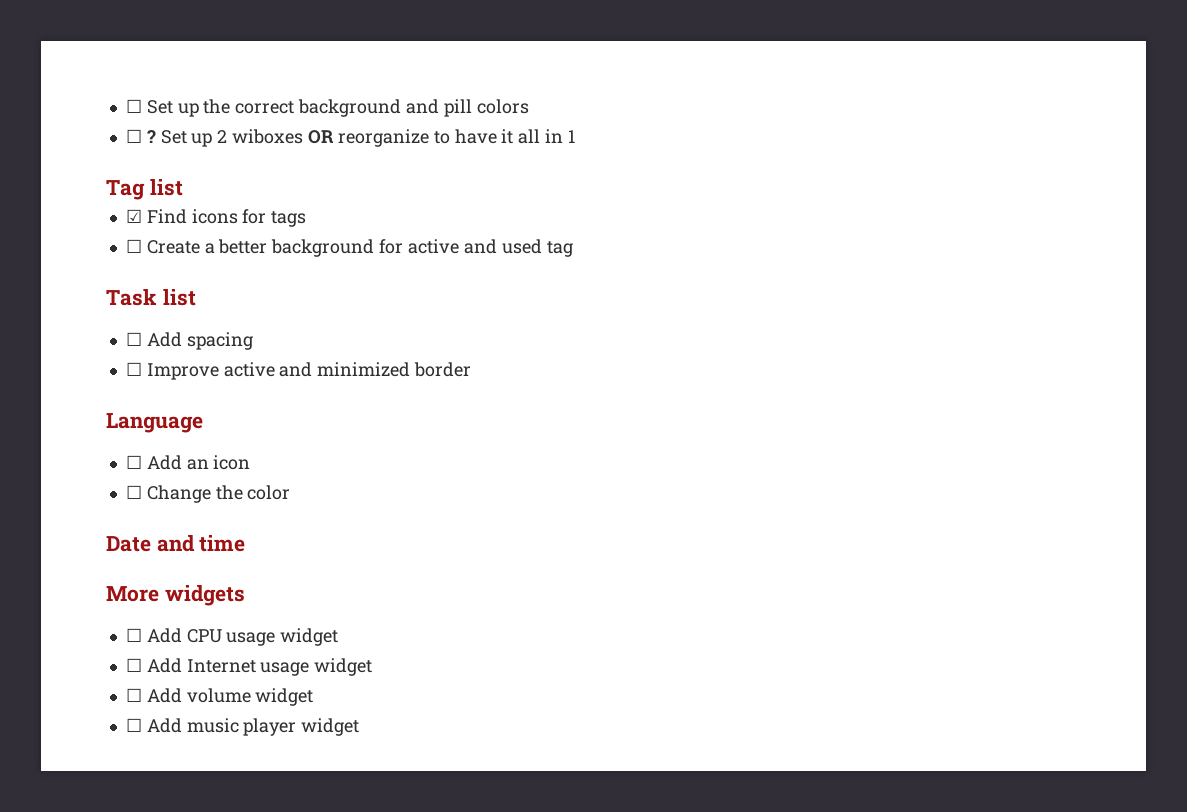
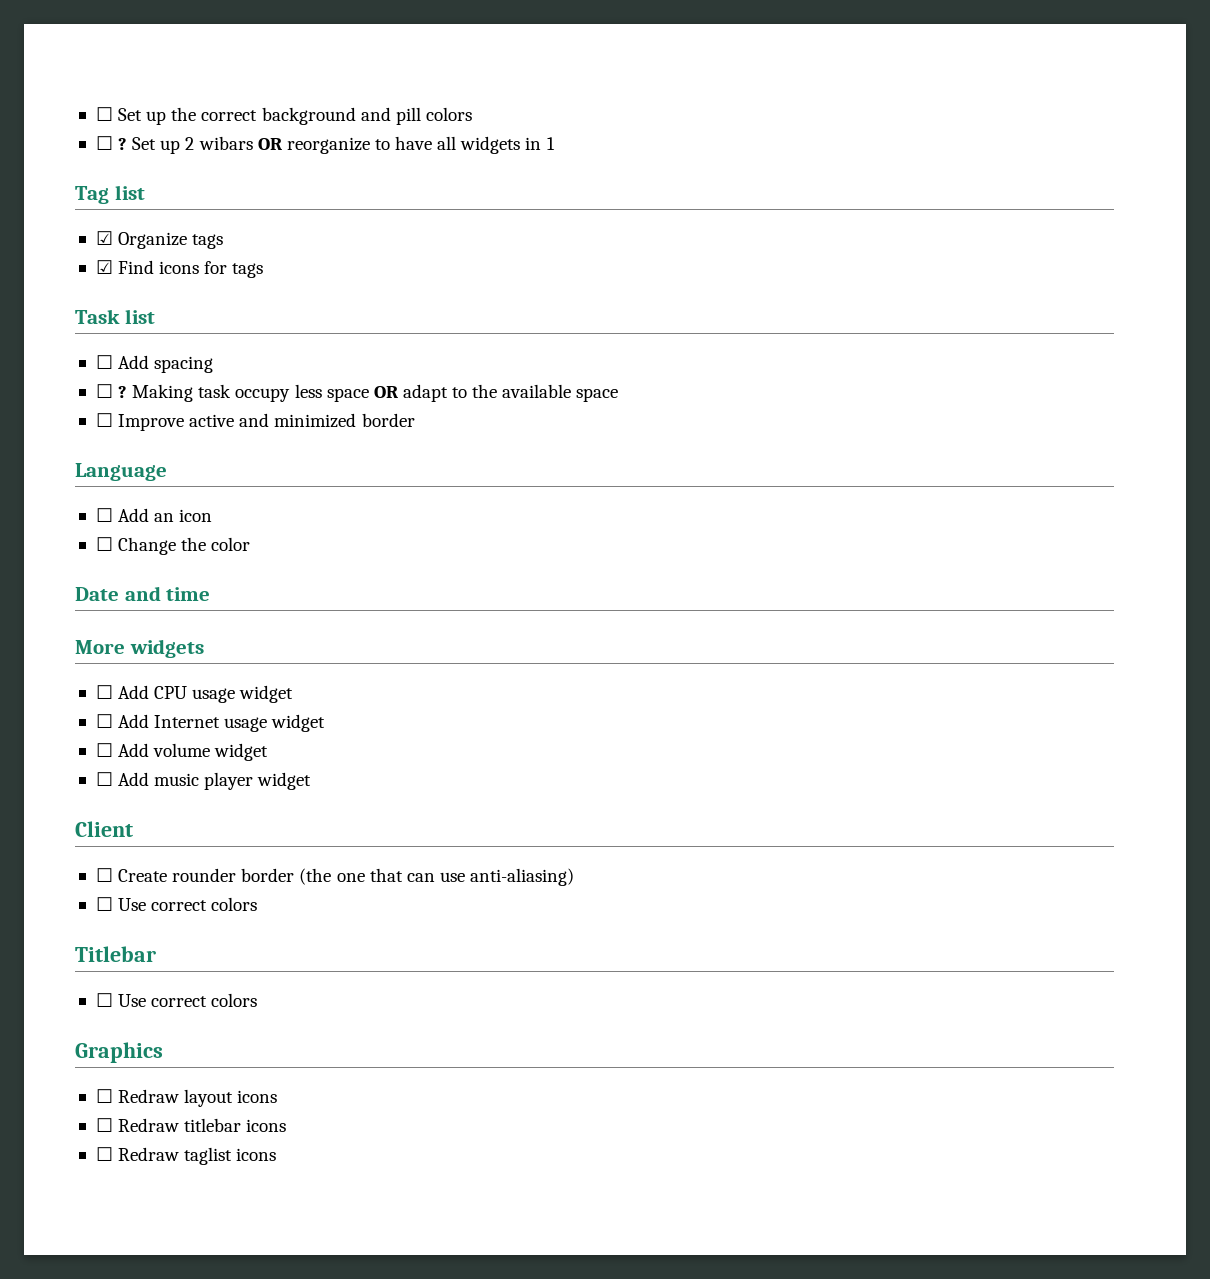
- Set up 2 wiboxes OR reorganize to have it all in 1
+ Set up 2 wibars OR reorganize to have all widgets in 1
+ ☑ Organize tags
- ☐ Create a better background for active and used tag
+ ☐ ? Making task occupy less space OR adapt to the available space
+ Client
+ ☐ Create rounder border (the one that can use anti-aliasing)
+ ☐ Use correct colors
+ Titlebar
+ ☐ Use correct colors
+ Graphics
+ ☐ Redraw layout icons
+ ☐ Redraw titlebar icons
+ ☐ Redraw taglist icons

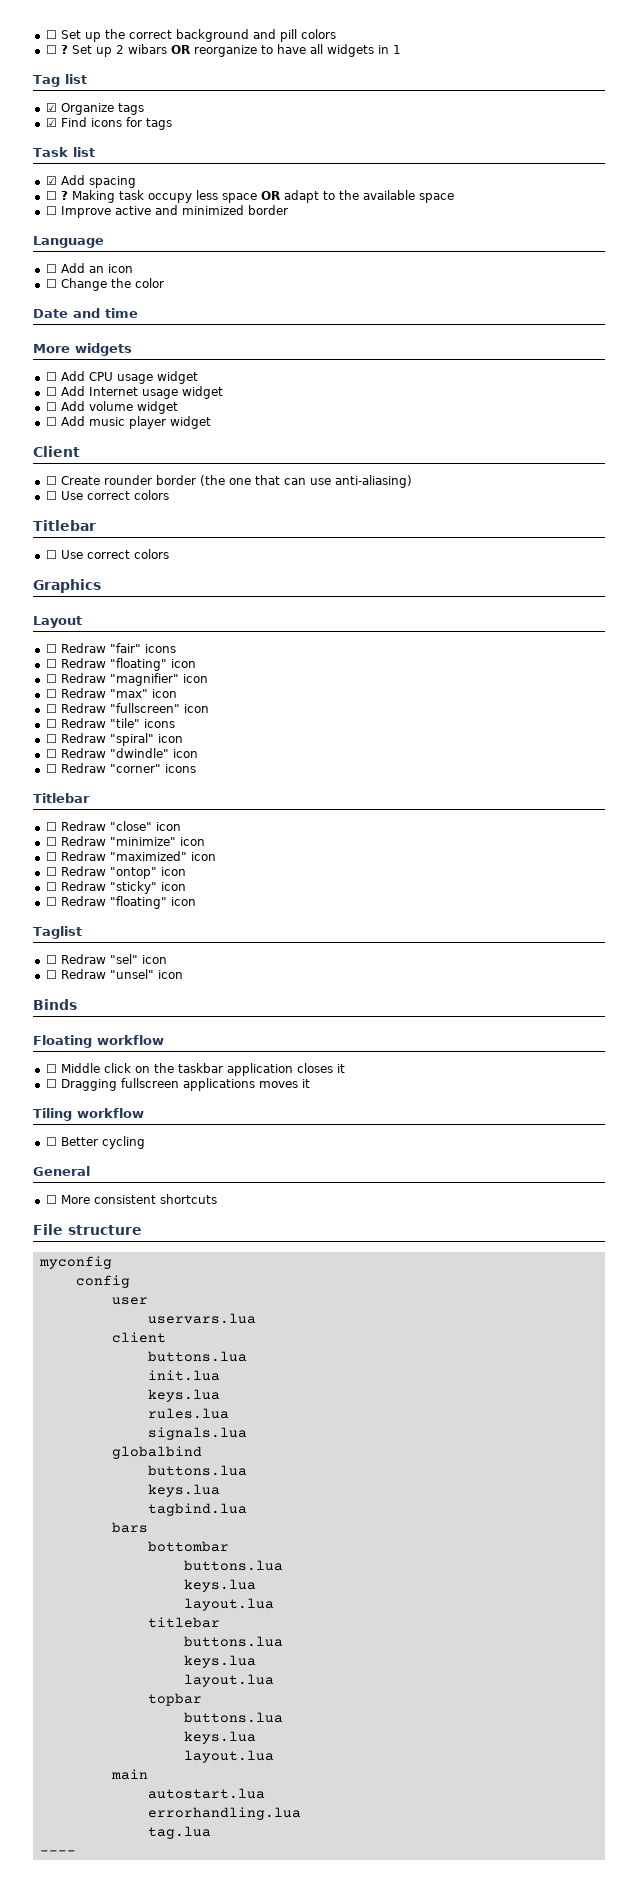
- ☐ Add spacing
+ ☑ Add spacing
- ☐ Redraw layout icons
- ☐ Redraw titlebar icons
- ☐ Redraw taglist icons
+ Layout
+ ☐ Redraw "fair" icons
+ ☐ Redraw "floating" icon
+ ☐ Redraw "magnifier" icon
+ ☐ Redraw "max" icon
+ ☐ Redraw "fullscreen" icon
+ ☐ Redraw "tile" icons
+ ☐ Redraw "spiral" icon
+ ☐ Redraw "dwindle" icon
+ ☐ Redraw "corner" icons
+ Titlebar
+ ☐ Redraw "close" icon
+ ☐ Redraw "minimize" icon
+ ☐ Redraw "maximized" icon
+ ☐ Redraw "ontop" icon
+ ☐ Redraw "sticky" icon
+ ☐ Redraw "floating" icon
+ Taglist
+ ☐ Redraw "sel" icon
+ ☐ Redraw "unsel" icon
+ Binds
+ Floating workflow
+ ☐ Middle click on the taskbar application closes it
+ ☐ Dragging fullscreen applications moves it
+ Tiling workflow
+ ☐ Better cycling
+ General
+ ☐ More consistent shortcuts
+ File structure
+ myconfig
+ config
+ user
+ uservars.lua
+ client
+ buttons.lua
+ init.lua
+ keys.lua
+ rules.lua
+ signals.lua
+ globalbind
+ buttons.lua
+ keys.lua
+ tagbind.lua
+ bars
+ bottombar
+ buttons.lua
+ keys.lua
+ layout.lua
+ titlebar
+ buttons.lua
+ keys.lua
+ layout.lua
+ topbar
+ buttons.lua
+ keys.lua
+ layout.lua
+ main
+ autostart.lua
+ errorhandling.lua
+ tag.lua
+ ----

